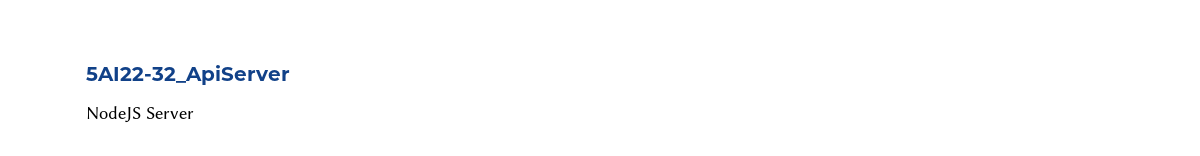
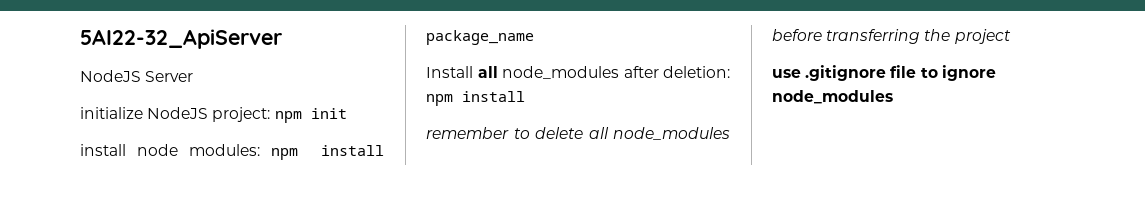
+ initialize NodeJS project: npm init
+ install node modules: npm install package_name
+ Install all node_modules after deletion: npm install
+ remember to delete all node_modules before transferring the project
+ use .gitignore file to ignore node_modules

